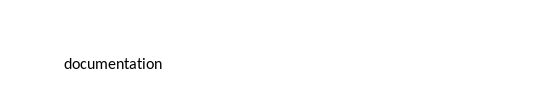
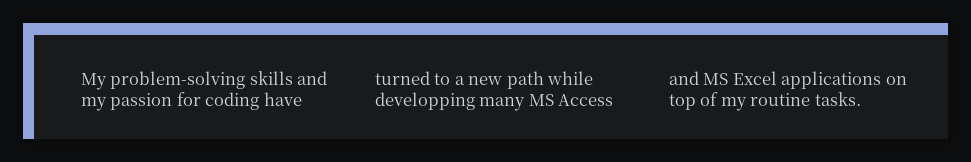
- documentation
+ My problem-solving skills and my passion for coding have turned to a new path while developping many MS Access and MS Excel applications on top of my rоutine tasks.

